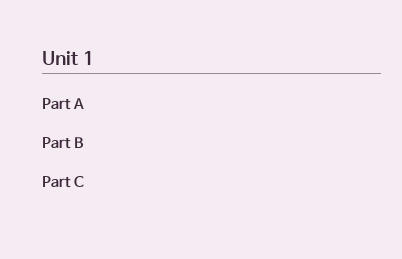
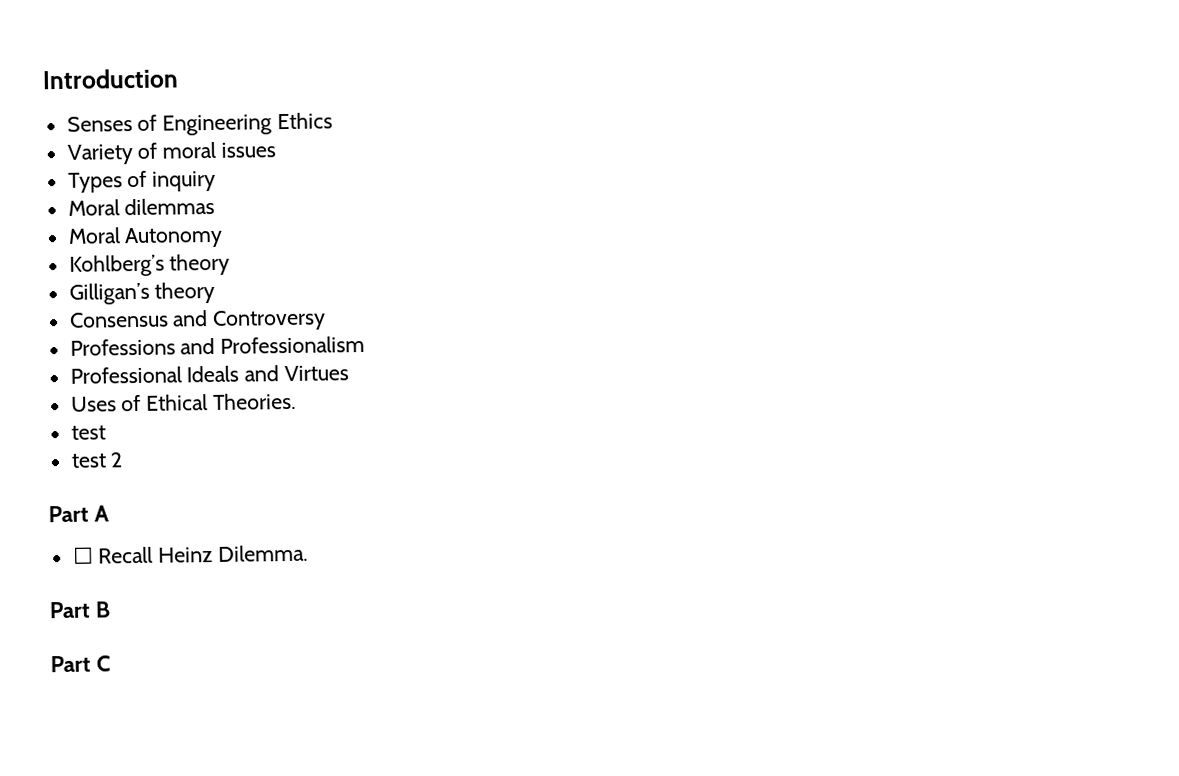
- Unit 1
+ Introduction
+ Senses of Engineering Ethics
+ Variety of moral issues
+ Types of inquiry
+ Moral dilemmas
+ Moral Autonomy
+ Kohlberg’s theory
+ Gilligan’s theory
+ Consensus and Controversy
+ Professions and Professionalism
+ Professional Ideals and Virtues
+ Uses of Ethical Theories.
+ test
+ test 2
  Part A
+ ☐ Recall Heinz Dilemma.

